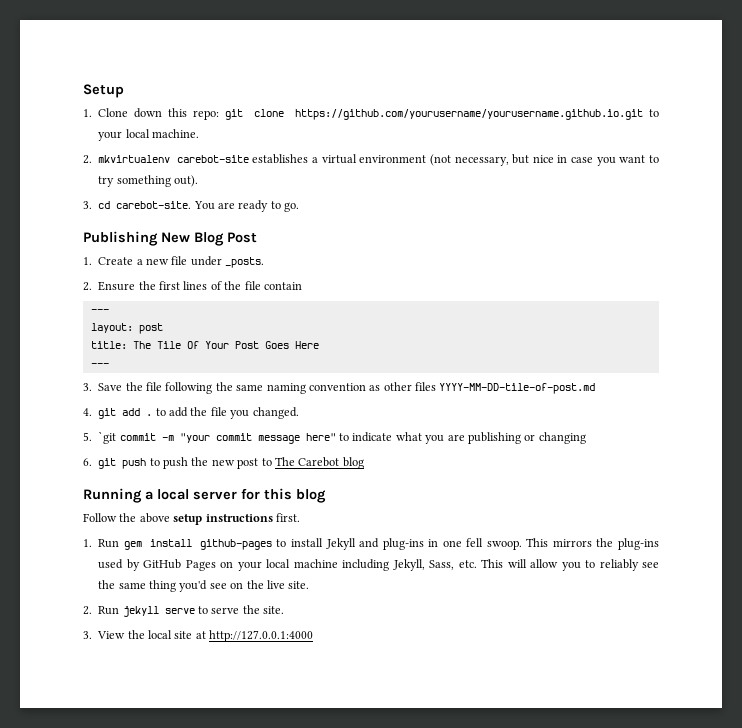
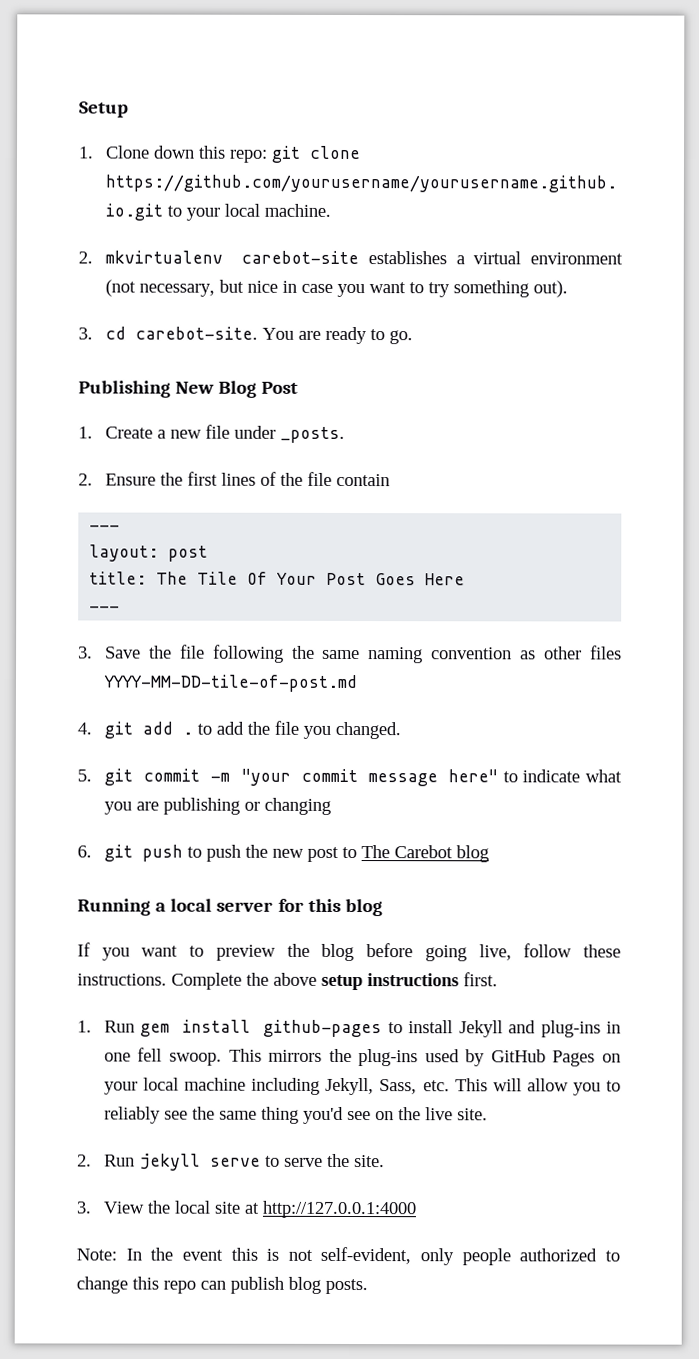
- 5. `git commit -m "your commit message here" to indicate what you are publishing or changing
+ 5. git commit -m "your commit message here" to indicate what you are publishing or changing
- Follow the above setup instructions first.
+ If you want to preview the blog before going live, follow these instructions. Complete the above setup instructions first.
+ Note: In the event this is not self-evident, only people authorized to change this repo can publish blog posts.

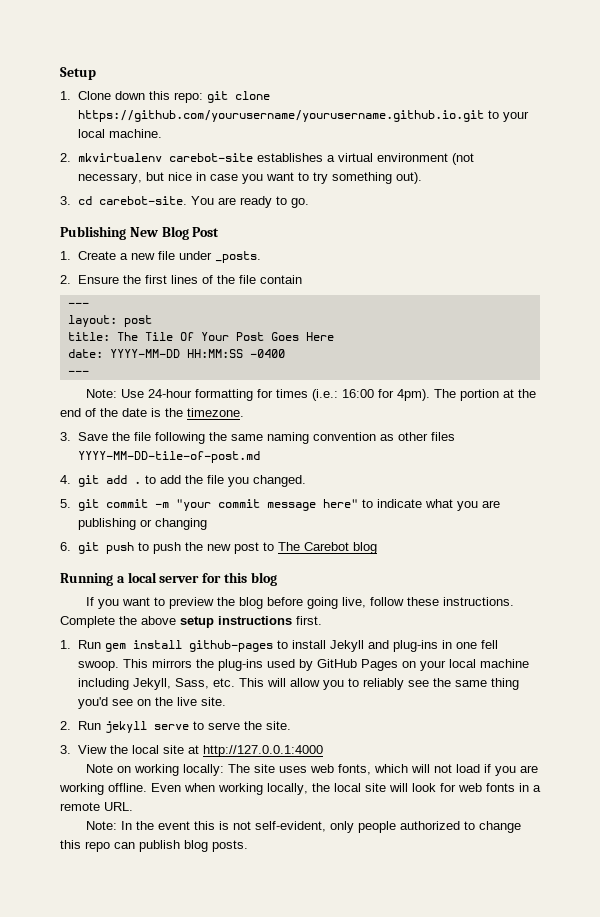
  title: The Tile Of Your Post Goes Here
+ date: YYYY-MM-DD HH:MM:SS -0400
  ---
+ Note: Use 24-hour formatting for times (i.e.: 16:00 for 4pm). The portion at the end of the date is the timezone.
+ Note on working locally: The site uses web fonts, which will not load if you are working offline. Even when working locally, the local site will look for web fonts in a remote URL.

